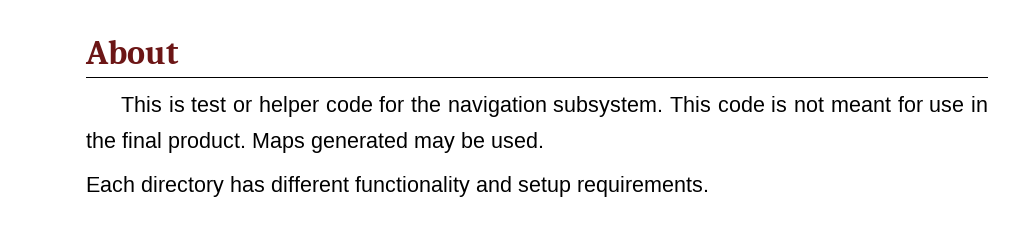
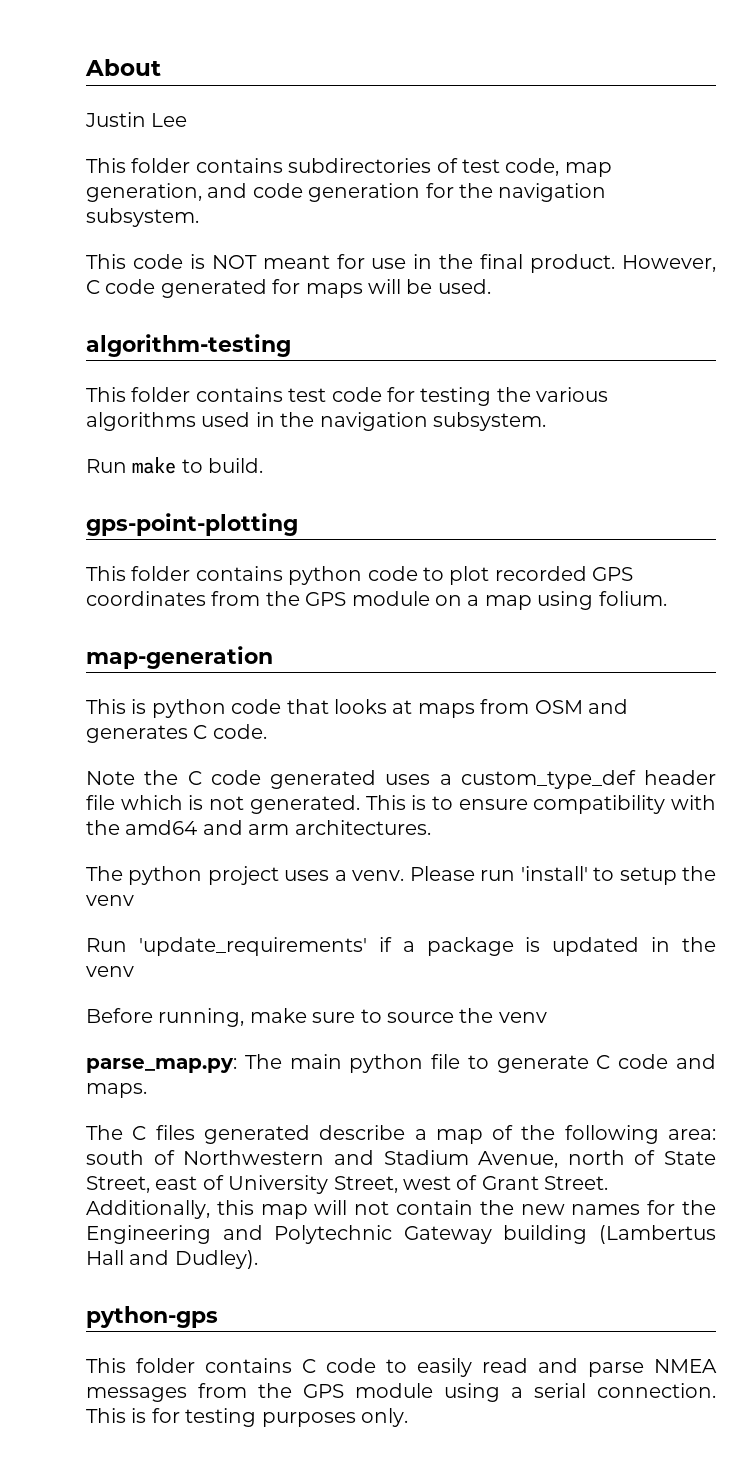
- This is test or helper code for the navigation subsystem. This code is not meant for use in the final product.
+ Justin Lee
+ This folder contains subdirectories of test code, map generation, and code generation for the navigation subsystem.
+ This code is NOT meant for use in the final product.
- Maps generated may be used.
- Each directory has different functionality and setup requirements.
+ However, C code generated for maps will be used.
+ algorithm-testing
+ This folder contains test code for testing the various algorithms used in the navigation subsystem.
+ Run make to build.
+ gps-point-plotting
+ This folder contains python code to plot recorded GPS coordinates from the GPS module on a map using folium.
+ map-generation
+ This is python code that looks at maps from OSM and generates C code.
+ Note the C code generated uses a custom_type_def header file which is not generated. This is to ensure compatibility with the amd64 and arm architectures.
+ The python project uses a venv. Please run 'install' to setup the venv
+ Run 'update_requirements' if a package is updated in the venv
+ Before running, make sure to source the venv
+ parse_map.py: The main python file to generate C code and maps.
+ The C files generated describe a map of the following area: south of Northwestern and Stadium Avenue, north of State Street, east of University Street, west of Grant Street. Additionally, this map will not contain the new names for the Engineering and Polytechnic Gateway building (Lambertus Hall and Dudley).
+ python-gps
+ This folder contains C code to easily read and parse NMEA messages from the GPS module using a serial connection. This is for testing purposes only.

